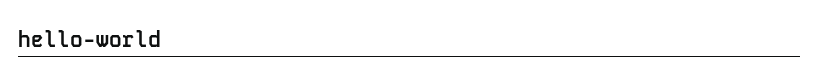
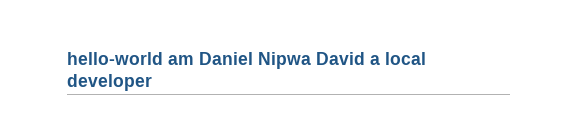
- hello-world
+ hello-world am Daniel Nipwa David a local developer

